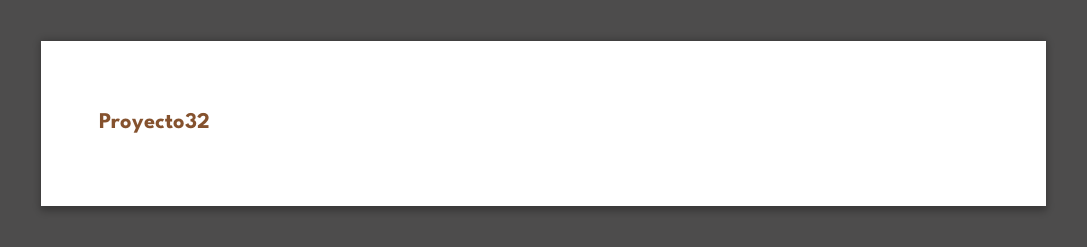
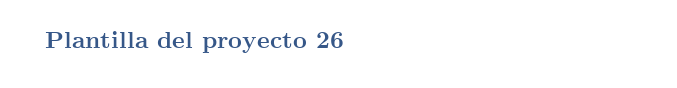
- Proyecto32
+ Plantilla del proyecto 26

